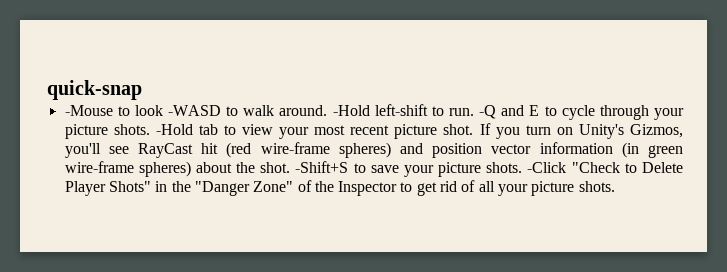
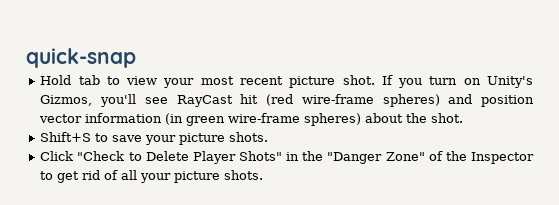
- -Mouse to look -WASD to walk around. -Hold left-shift to run. -Q and E to cycle through your picture shots. -Hold tab to view your most recent picture shot.
+ Hold tab to view your most recent picture shot.
- If you turn on Unity's Gizmos, you'll see RayCast hit (red wire-frame spheres) and position vector information (in green wire-frame spheres) about the shot. -Shift+S to save your picture shots. -Click "Check to Delete Player Shots" in the "Danger Zone" of the Inspector to get rid of all your picture shots.
+ If you turn on Unity's Gizmos, you'll see RayCast hit (red wire-frame spheres) and position vector information (in green wire-frame spheres) about the shot.
+ Shift+S to save your picture shots.
+ Click "Check to Delete Player Shots" in the "Danger Zone" of the Inspector to get rid of all your picture shots.

